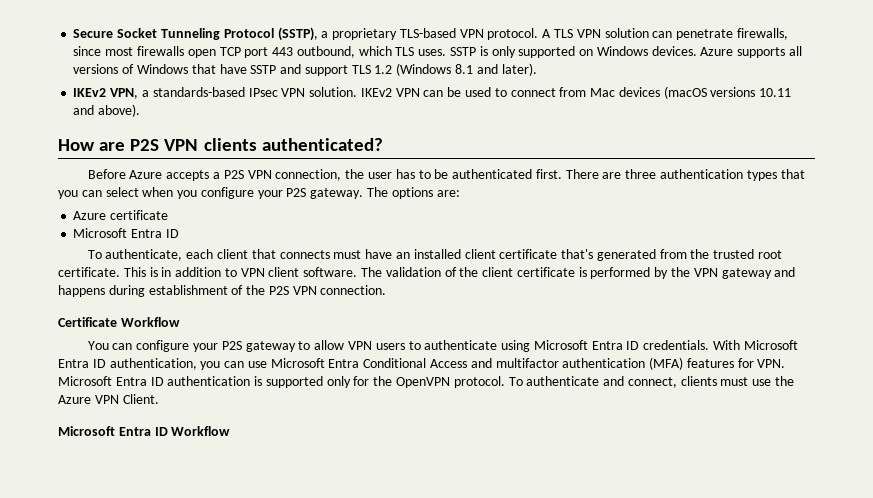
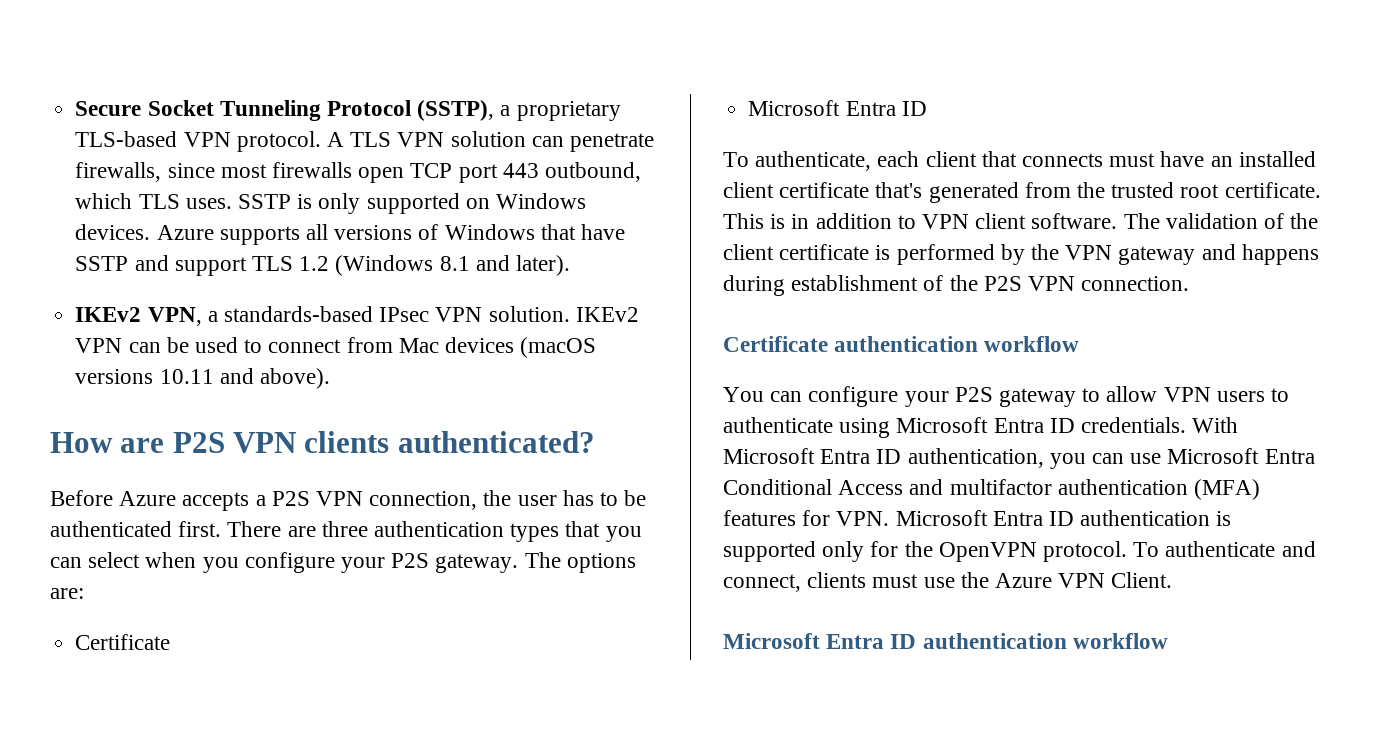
  The options are:
- Azure certificate
+ Certificate
- Certificate Workflow
+ Certificate authentication workflow
- Microsoft Entra ID Workflow
+ Microsoft Entra ID authentication workflow

